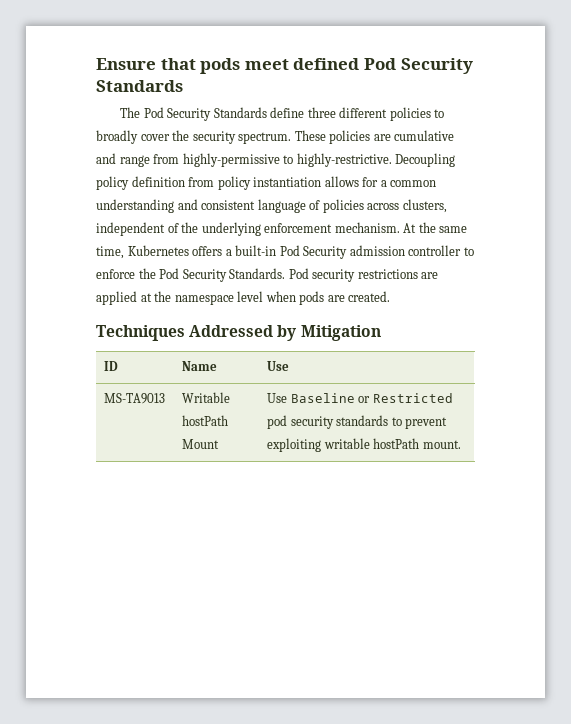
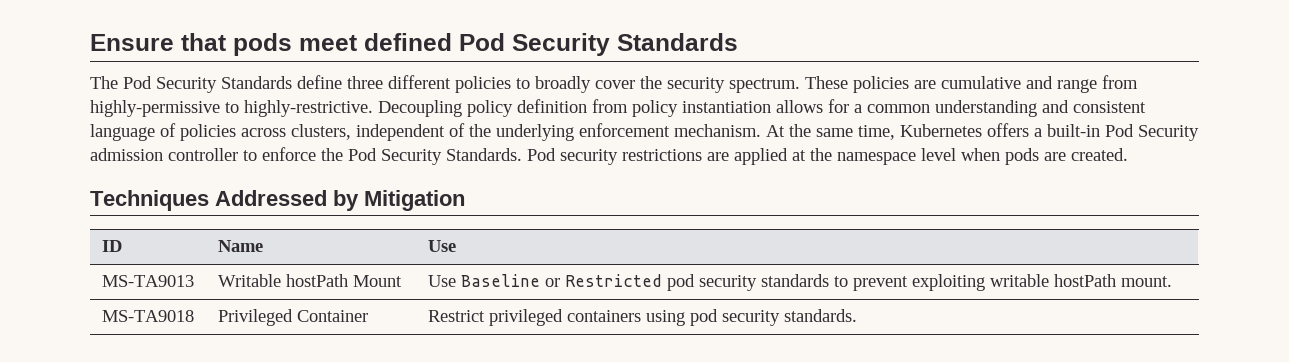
+ MS-TA9018 | Privileged Container | Restrict privileged containers using pod security standards.

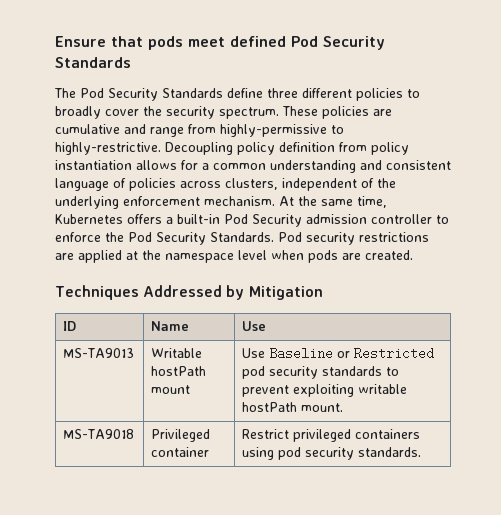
- MS-TA9013 | Writable hostPath Mount | Use Baseline or Restricted pod security standards to prevent exploiting writable hostPath mount.
+ MS-TA9013 | Writable hostPath mount | Use Baseline or Restricted pod security standards to prevent exploiting writable hostPath mount.
- MS-TA9018 | Privileged Container | Restrict privileged containers using pod security standards.
+ MS-TA9018 | Privileged container | Restrict privileged containers using pod security standards.

